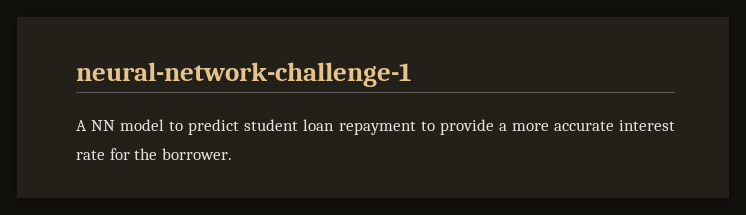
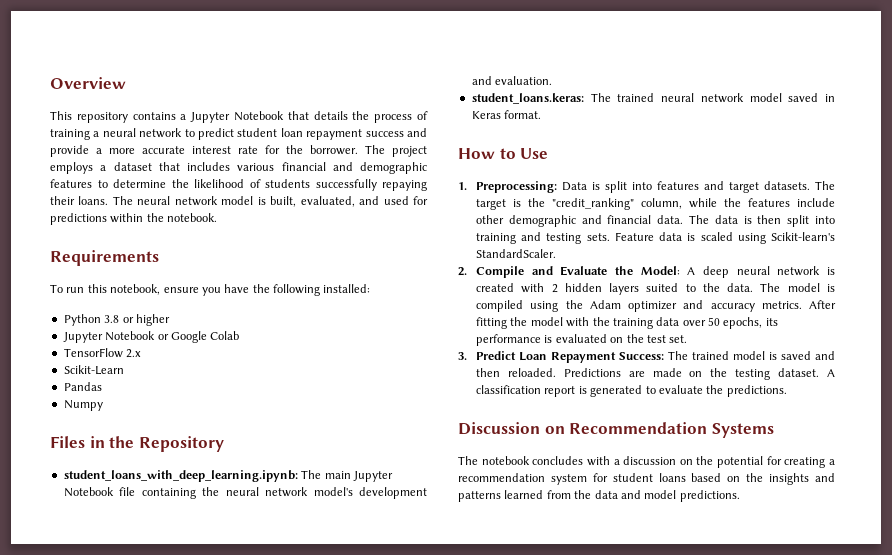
- neural-network-challenge-1
- A NN model to predict student loan repayment to provide a more accurate interest rate for the borrower.
+ Overview
+ This repository contains a Jupyter Notebook that details the process of training a neural network to predict student loan repayment success and provide a more accurate interest rate for the borrower.
+ The project employs a dataset that includes various financial and demographic features to determine the likelihood of students successfully repaying their loans. The neural network model is built, evaluated, and used for predictions within the notebook.
+ Requirements
+ To run this notebook, ensure you have the following installed:
+ Python 3.8 or higher
+ Jupyter Notebook or Google Colab
+ TensorFlow 2.x
+ Scikit-Learn
+ Pandas
+ Numpy
+ Files in the Repository
+ student_loans_with_deep_learning.ipynb: The main Jupyter Notebook file containing the neural network model's development and evaluation.
+ student_loans.keras: The trained neural network model saved in Keras format.
+ How to Use
+ 1. Preprocessing: Data is split into features and target datasets. The target is the "credit_ranking" column, while the features include other demographic and financial data. The data is then split into training and testing sets. Feature data is scaled using Scikit-learn's StandardScaler.
+ 2. Compile and Evaluate the Model: A deep neural network is created with 2 hidden layers suited to the data. The model is compiled using the Adam optimizer and accuracy metrics. After fitting the model with the training data over 50 epochs, its performance is evaluated on the test set.
+ 3. Predict Loan Repayment Success: The trained model is saved and then reloaded. Predictions are made on the testing dataset. A classification report is generated to evaluate the predictions.
+ Discussion on Recommendation Systems
+ The notebook concludes with a discussion on the potential for creating a recommendation system for student loans based on the insights and patterns learned from the data and model predictions.

